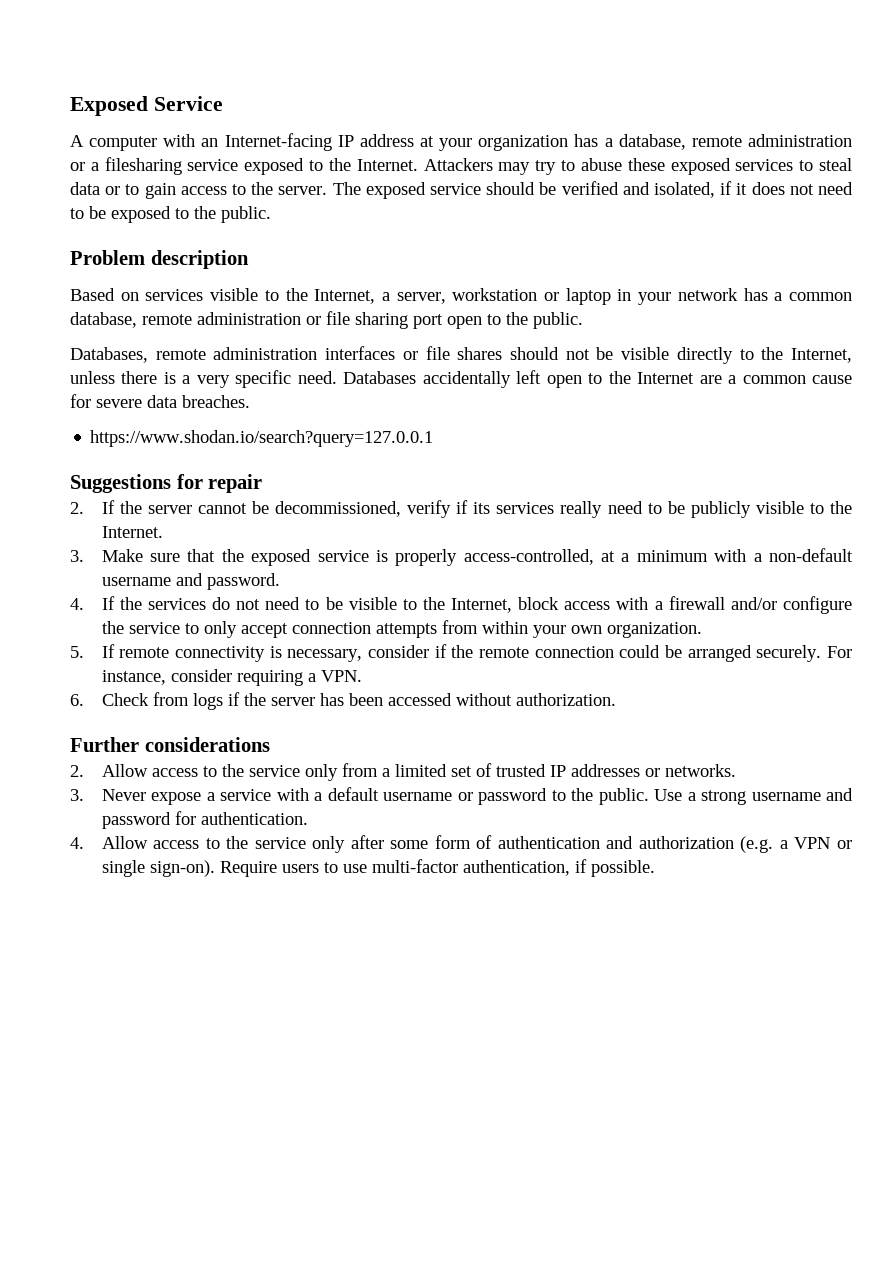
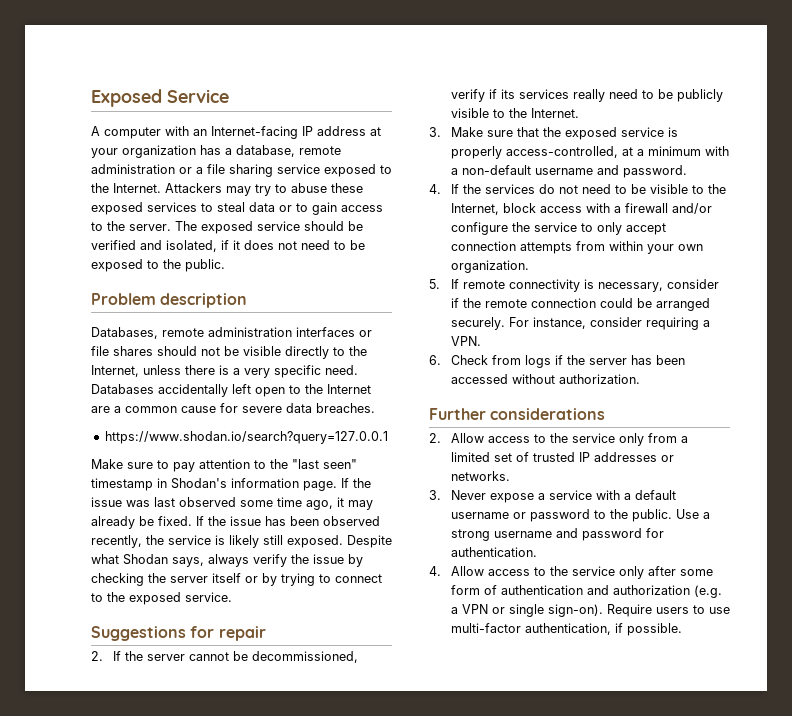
- A computer with an Internet-facing IP address at your organization has a database, remote administration or a filesharing service exposed to the Internet.
+ A computer with an Internet-facing IP address at your organization has a database, remote administration or a file sharing service exposed to the Internet.
- Based on services visible to the Internet, a server, workstation or laptop in your network has a common database, remote administration or file sharing port open to the public.
+ Make sure to pay attention to the "last seen" timestamp in Shodan's information page. If the issue was last observed some time ago, it may already be fixed. If the issue has been observed recently, the service is likely still exposed. Despite what Shodan says, always verify the issue by checking the server itself or by trying to connect to the exposed service.

